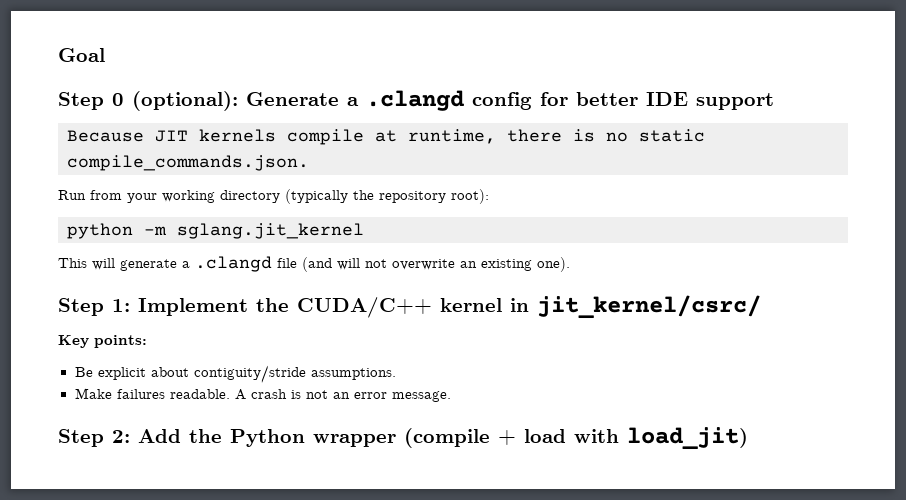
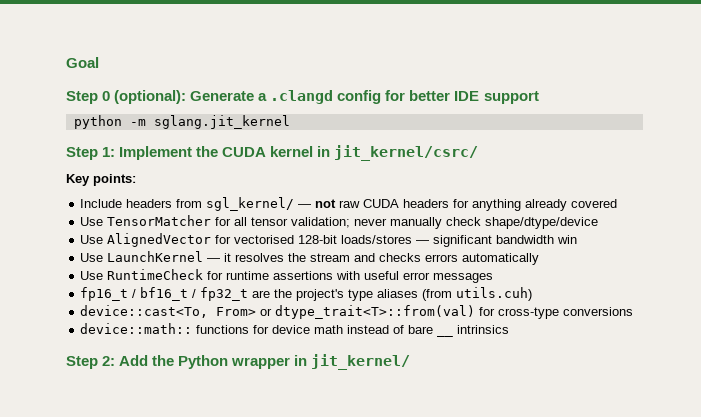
- Because JIT kernels compile at runtime, there is no static compile_commands.json.
- Run from your working directory (typically the repository root):
  python -m sglang.jit_kernel
- This will generate a .clangd file (and will not overwrite an existing one).
- Step 1: Implement the CUDA/C++ kernel in jit_kernel/csrc/
+ Step 1: Implement the CUDA kernel in jit_kernel/csrc/
- Be explicit about contiguity/stride assumptions.
- Make failures readable. A crash is not an error message.
+ Include headers from sgl_kernel/ — not raw CUDA headers for anything already covered
+ Use TensorMatcher for all tensor validation; never manually check shape/dtype/device
+ Use AlignedVector for vectorised 128-bit loads/stores — significant bandwidth win
+ Use LaunchKernel — it resolves the stream and checks errors automatically
+ Use RuntimeCheck for runtime assertions with useful error messages
+ fp16_t / bf16_t / fp32_t are the project's type aliases (from utils.cuh)
+ device::cast<To, From> or dtype_trait<T>::from(val) for cross-type conversions
+ device::math:: functions for device math instead of bare __ intrinsics
- Step 2: Add the Python wrapper (compile + load with load_jit)
+ Step 2: Add the Python wrapper in jit_kernel/

